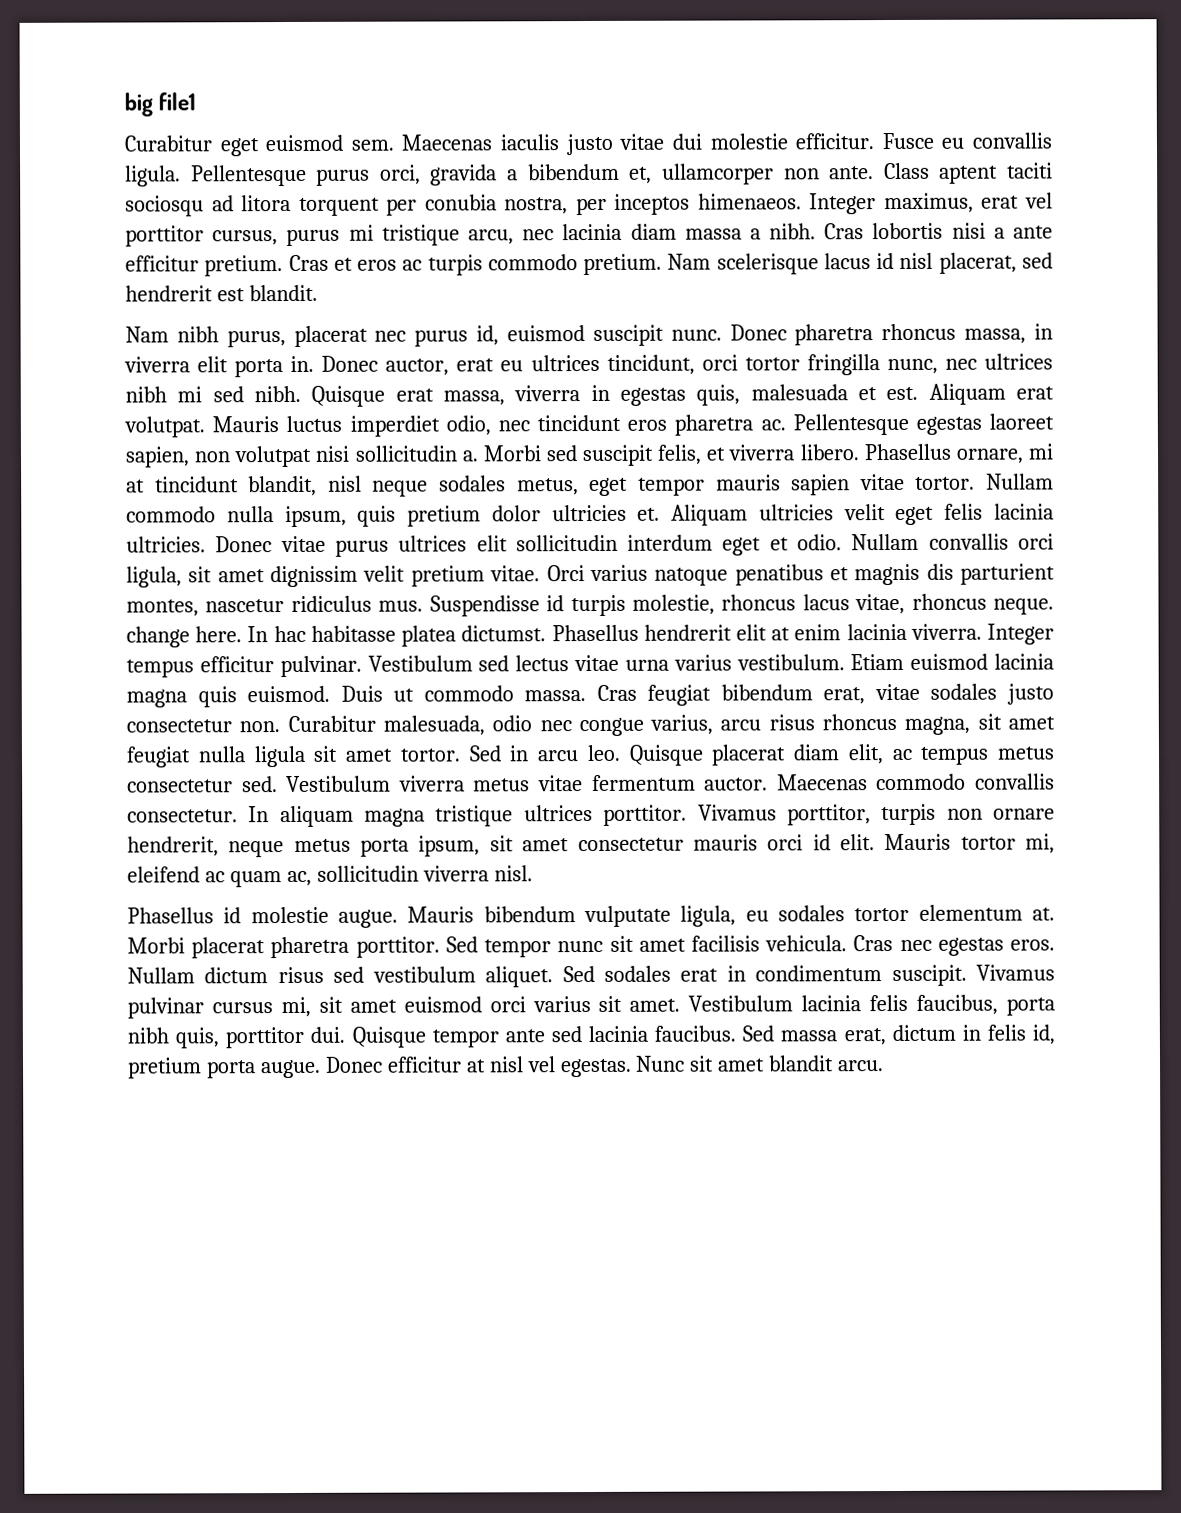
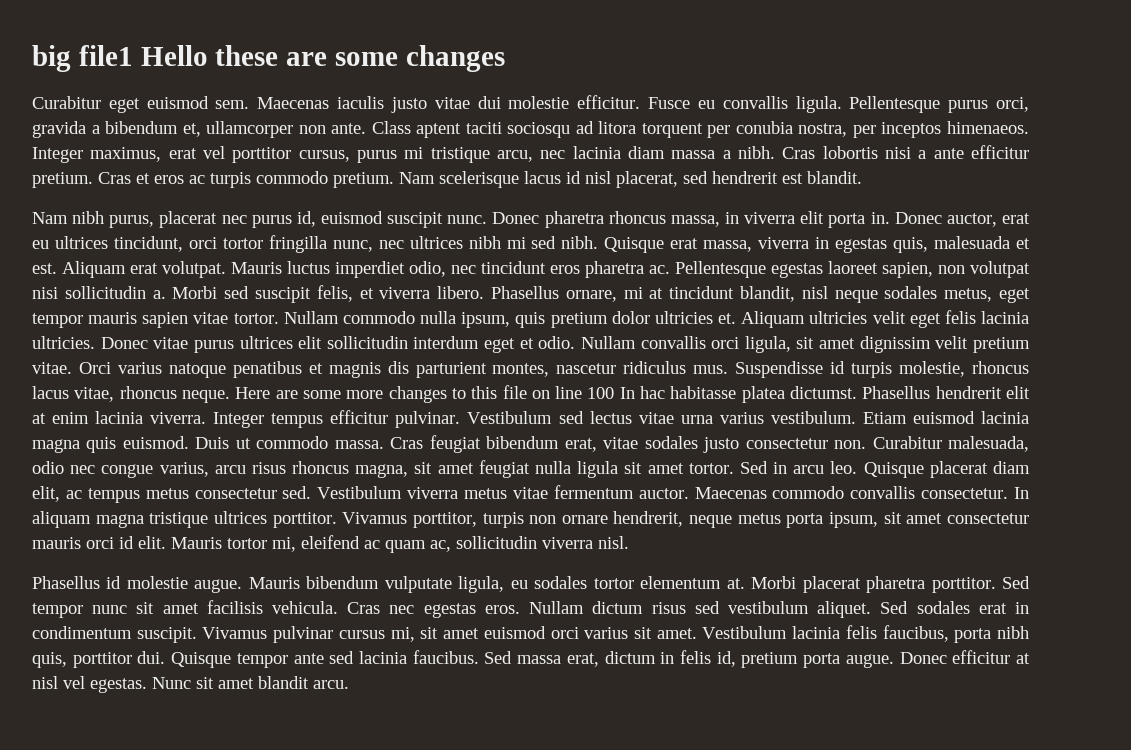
- big file1
+ big file1 Hello these are some changes
- Suspendisse id turpis molestie, rhoncus lacus vitae, rhoncus neque. change here. In hac habitasse platea dictumst.
+ Suspendisse id turpis molestie, rhoncus lacus vitae, rhoncus neque. Here are some more changes to this file on line 100 In hac habitasse platea dictumst.

